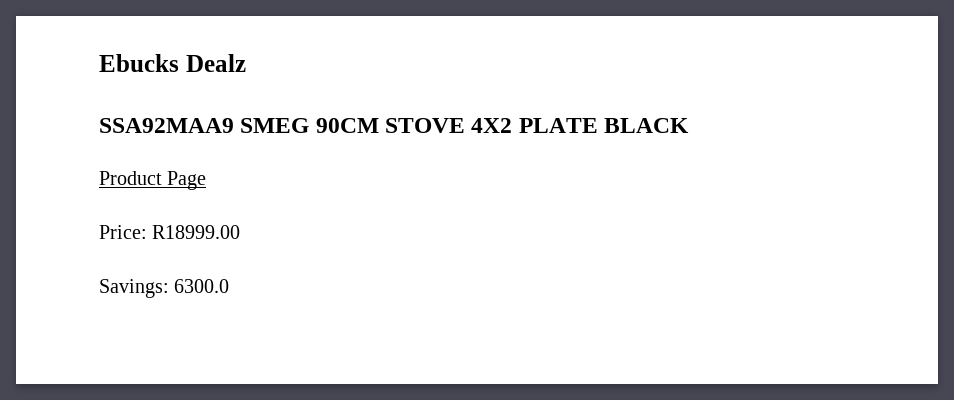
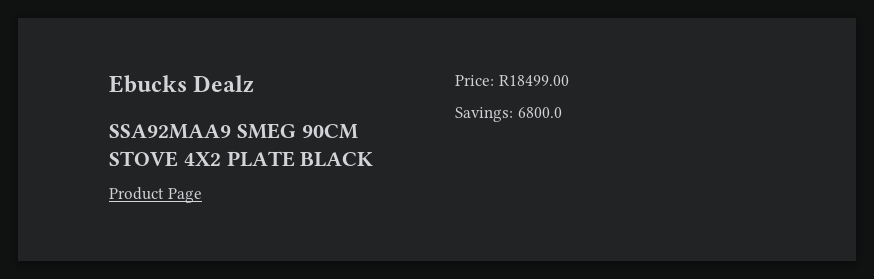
- Price: R18999.00
+ Price: R18499.00
- Savings: 6300.0
+ Savings: 6800.0

